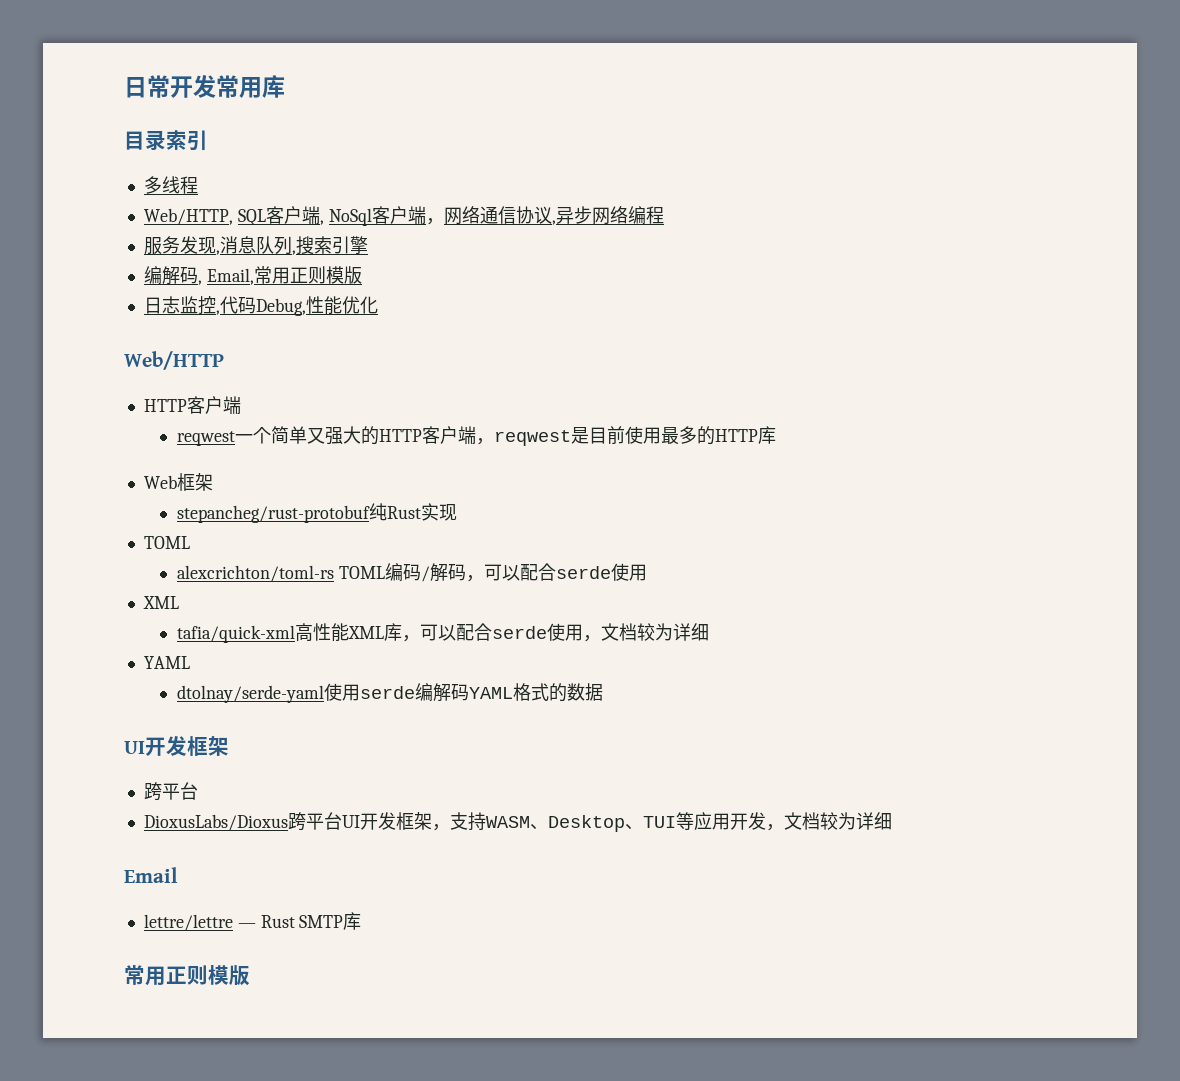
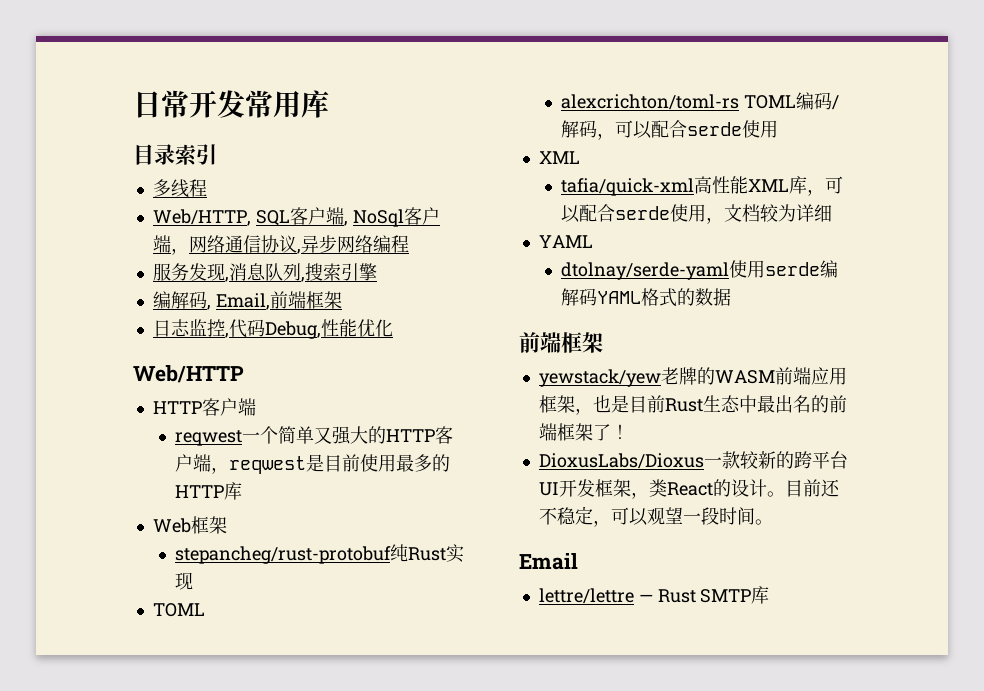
- 编解码, Email,常用正则模版
+ 编解码, Email,前端框架
  dtolnay/serde-yaml使用serde编解码YAML格式的数据
- UI开发框架
- 跨平台
+ 前端框架
+ yewstack/yew老牌的WASM前端应用框架，也是目前Rust生态中最出名的前端框架了！
- DioxusLabs/Dioxus跨平台UI开发框架，支持WASM、Desktop、TUI等应用开发，文档较为详细
+ DioxusLabs/Dioxus一款较新的跨平台UI开发框架，类React的设计。目前还不稳定，可以观望一段时间。
  lettre/lettre — Rust SMTP库
- 常用正则模版

